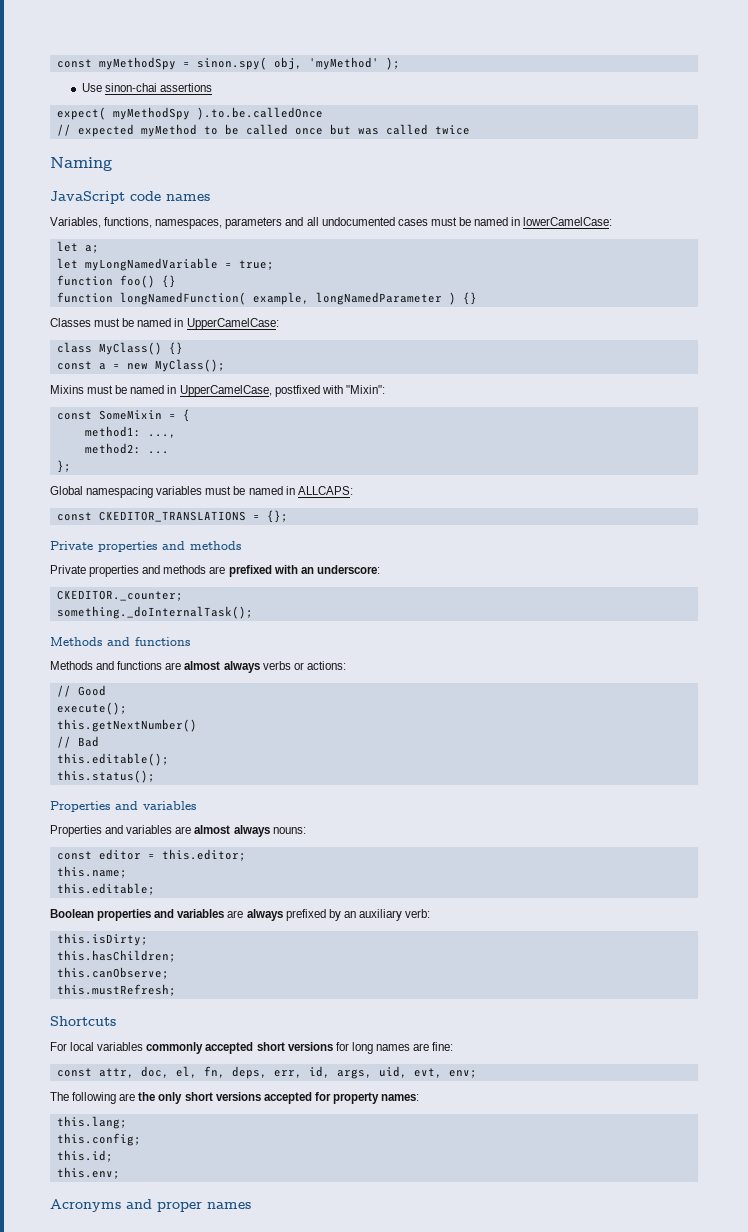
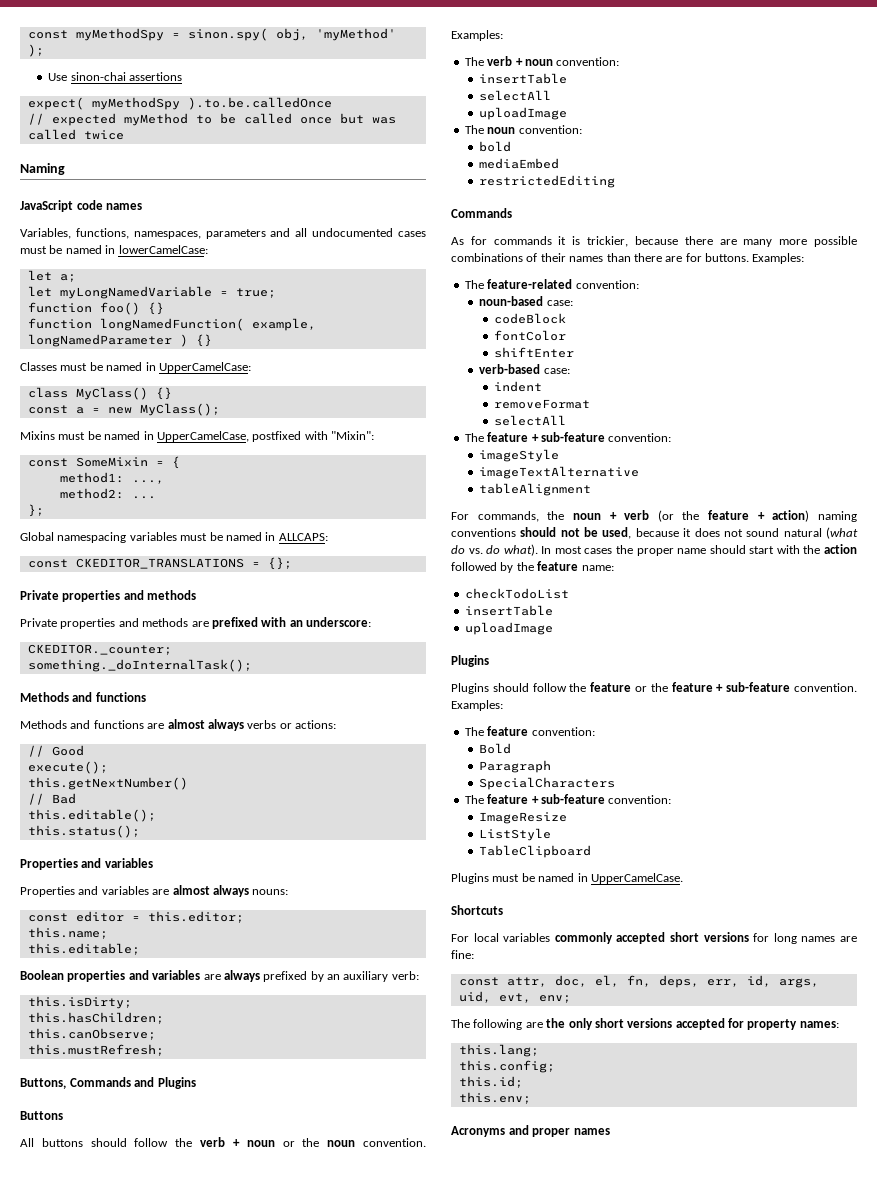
+ Buttons, Commands and Plugins
+ Buttons
+ All buttons should follow the verb + noun or the noun convention. Examples:
+ The verb + noun convention:
+ insertTable
+ selectAll
+ uploadImage
+ The noun convention:
+ bold
+ mediaEmbed
+ restrictedEditing
+ Commands
+ As for commands it is trickier, because there are many more possible combinations of their names than there are for buttons. Examples:
+ The feature-related convention:
+ noun-based case:
+ codeBlock
+ fontColor
+ shiftEnter
+ verb-based case:
+ indent
+ removeFormat
+ selectAll
+ The feature + sub-feature convention:
+ imageStyle
+ imageTextAlternative
+ tableAlignment
+ For commands, the noun + verb (or the feature + action) naming conventions should not be used, because it does not sound natural (what do vs. do what). In most cases the proper name should start with the action followed by the feature name:
+ checkTodoList
+ insertTable
+ uploadImage
+ Plugins
+ Plugins should follow the feature or the feature + sub-feature convention. Examples:
+ The feature convention:
+ Bold
+ Paragraph
+ SpecialCharacters
+ The feature + sub-feature convention:
+ ImageResize
+ ListStyle
+ TableClipboard
+ Plugins must be named in UpperCamelCase.

